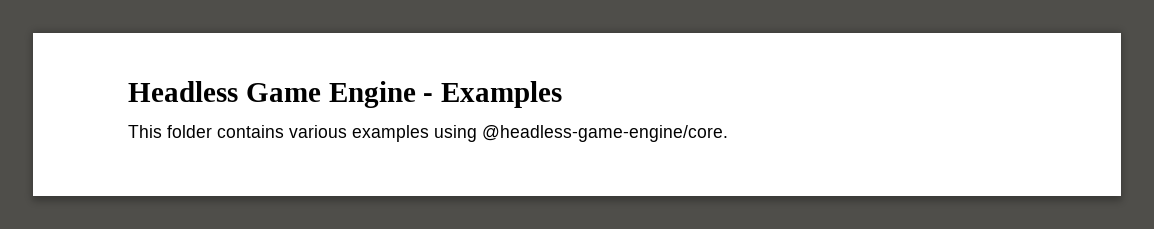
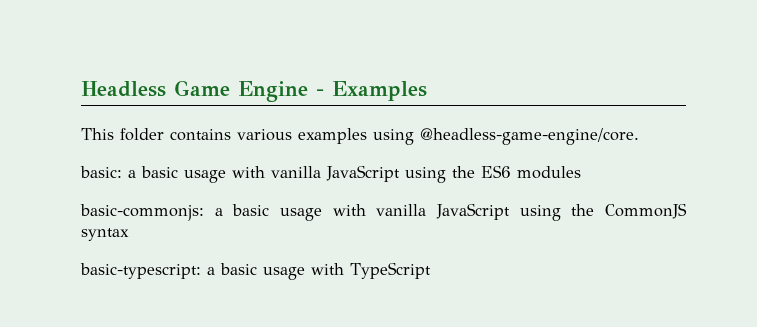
+ basic: a basic usage with vanilla JavaScript using the ES6 modules
+ basic-commonjs: a basic usage with vanilla JavaScript using the CommonJS syntax
+ basic-typescript: a basic usage with TypeScript

